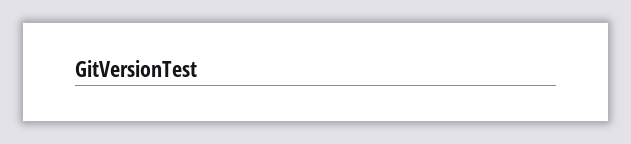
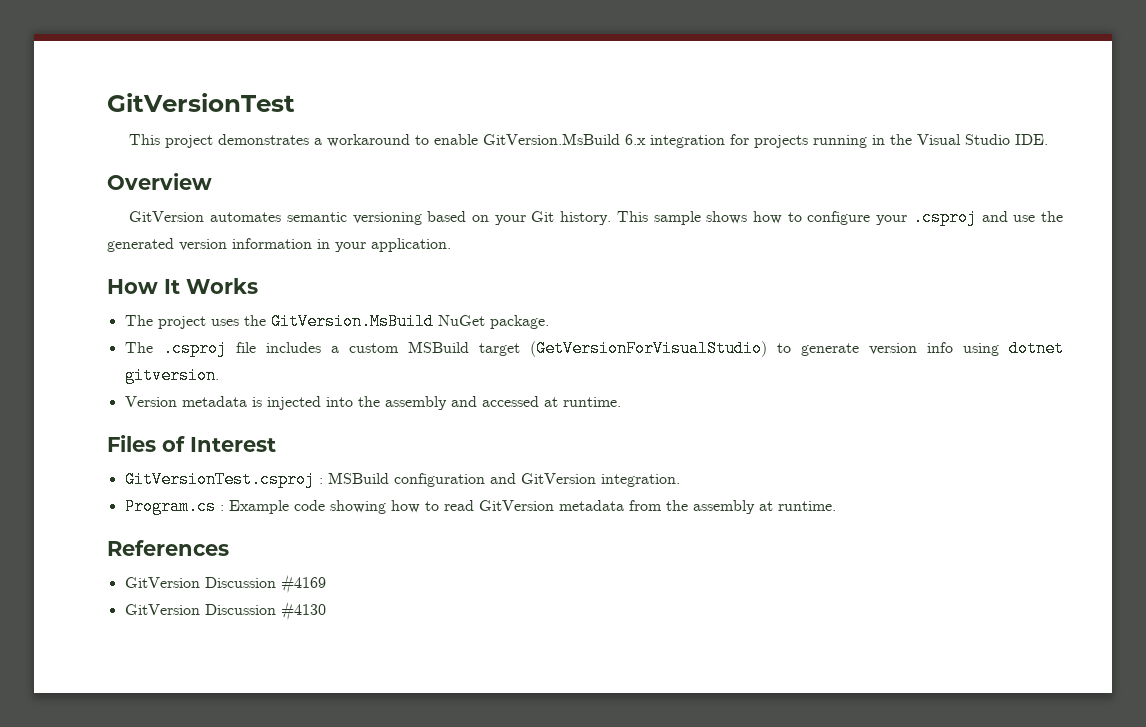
+ This project demonstrates a workaround to enable GitVersion.MsBuild 6.x integration for projects running in the Visual Studio IDE.
+ Overview
+ GitVersion automates semantic versioning based on your Git history. This sample shows how to configure your .csproj and use the generated version information in your application.
+ How It Works
+ The project uses the GitVersion.MsBuild NuGet package.
+ The .csproj file includes a custom MSBuild target (GetVersionForVisualStudio) to generate version info using dotnet gitversion.
+ Version metadata is injected into the assembly and accessed at runtime.
+ Files of Interest
+ GitVersionTest.csproj : MSBuild configuration and GitVersion integration.
+ Program.cs : Example code showing how to read GitVersion metadata from the assembly at runtime.
+ References
+ GitVersion Discussion #4169
+ GitVersion Discussion #4130

